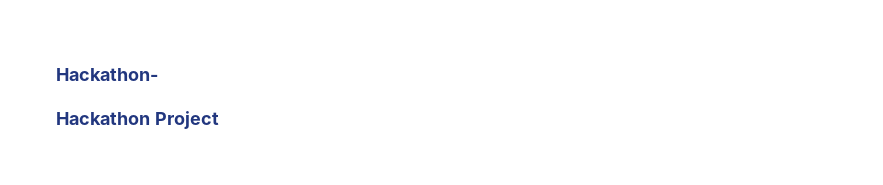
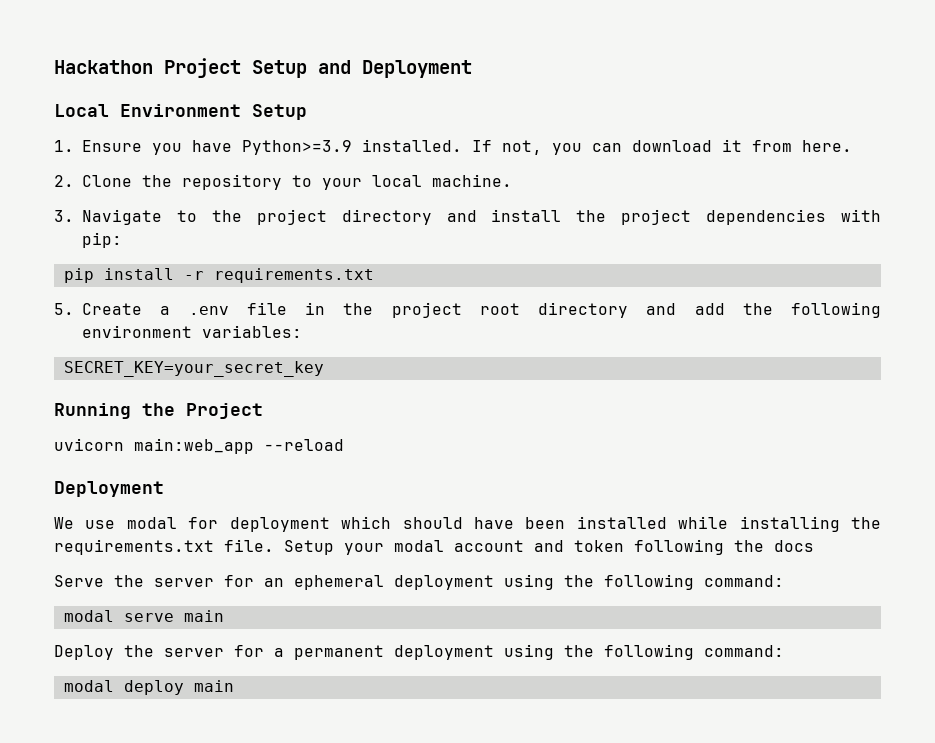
- Hackathon-
- Hackathon Project
+ Hackathon Project Setup and Deployment
+ Local Environment Setup
+ 1. Ensure you have Python>=3.9 installed. If not, you can download it from here.
+ 2. Clone the repository to your local machine.
+ 3. Navigate to the project directory and install the project dependencies with pip:
+ pip install -r requirements.txt
+ 5. Create a .env file in the project root directory and add the following environment variables:
+ SECRET_KEY=your_secret_key
+ Running the Project
+ uvicorn main:web_app --reload
+ Deployment
+ We use modal for deployment which should have been installed while installing the requirements.txt file. Setup your modal account and token following the docs
+ Serve the server for an ephemeral deployment using the following command:
+ modal serve main
+ Deploy the server for a permanent deployment using the following command:
+ modal deploy main

